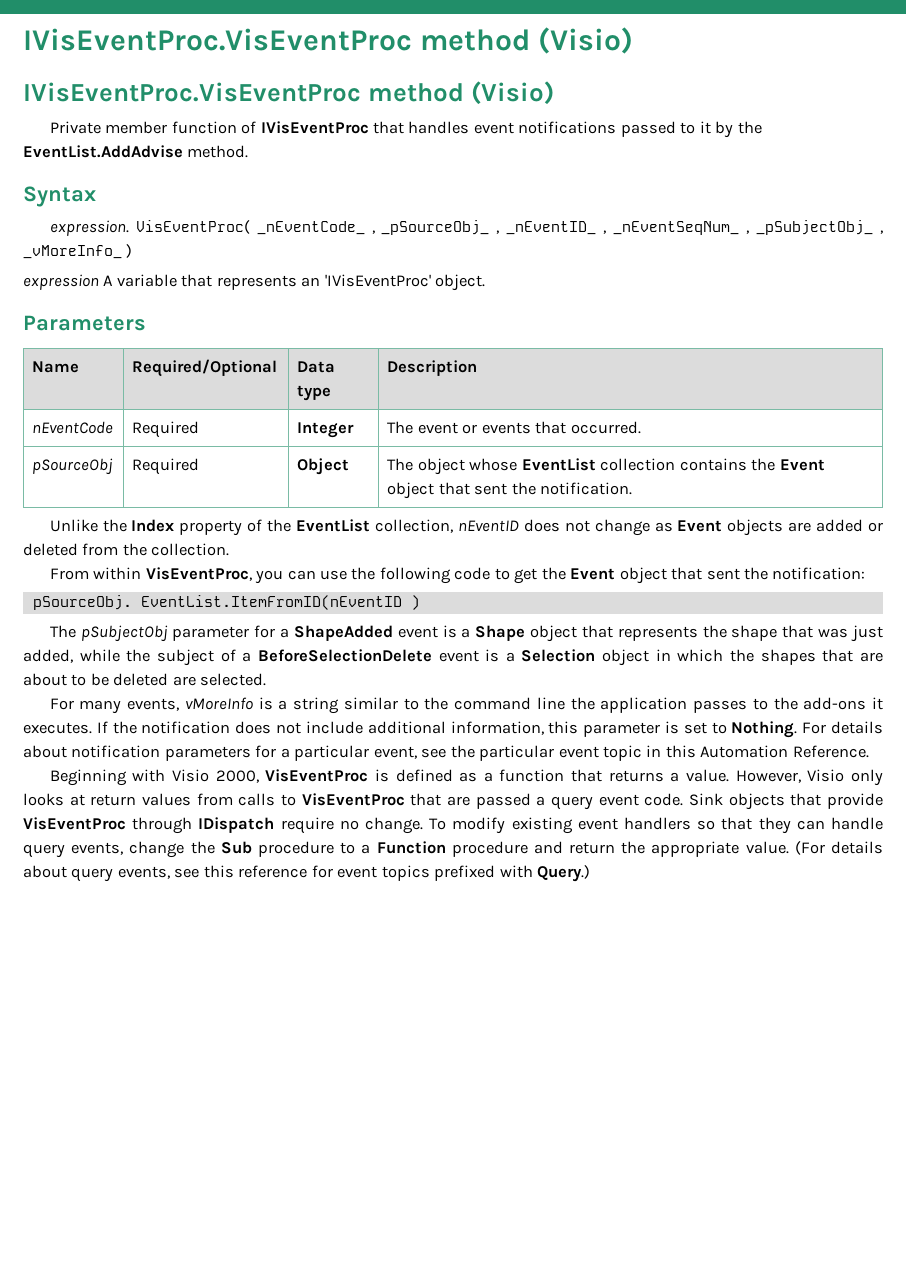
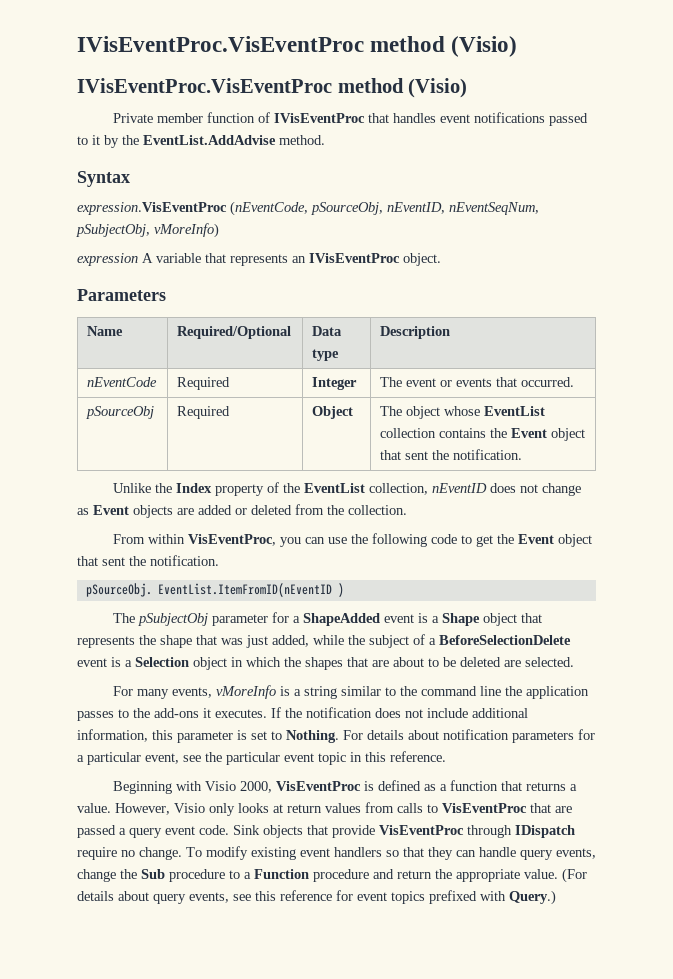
- expression. VisEventProc( _nEventCode_ , _pSourceObj_ , _nEventID_ , _nEventSeqNum_ , _pSubjectObj_ , _vMoreInfo_ )
+ expression.VisEventProc (nEventCode, pSourceObj, nEventID, nEventSeqNum, pSubjectObj, vMoreInfo)
- expression A variable that represents an 'IVisEventProc' object.
+ expression A variable that represents an IVisEventProc object.
- From within VisEventProc, you can use the following code to get the Event object that sent the notification:
+ From within VisEventProc, you can use the following code to get the Event object that sent the notification.
- For details about notification parameters for a particular event, see the particular event topic in this Automation Reference.
+ For details about notification parameters for a particular event, see the particular event topic in this reference.

